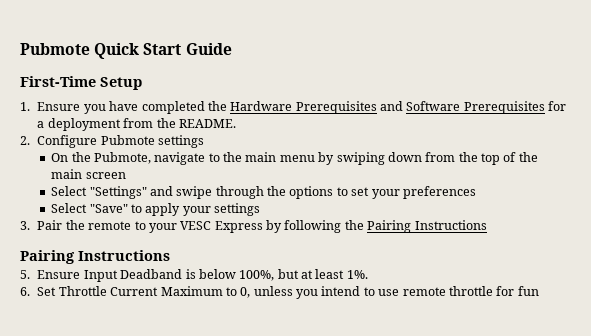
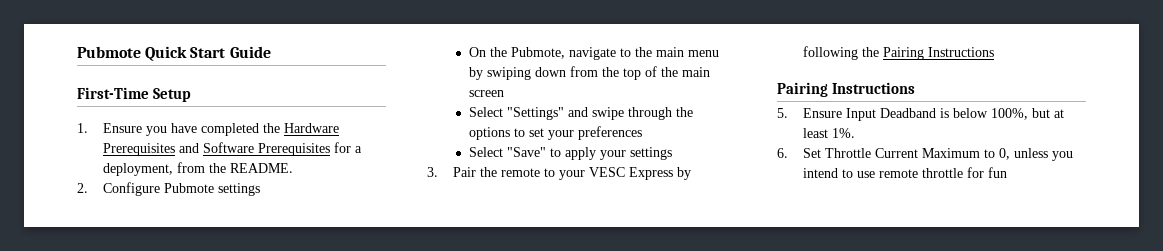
- 1. Ensure you have completed the Hardware Prerequisites and Software Prerequisites for a deployment from the README.
+ 1. Ensure you have completed the Hardware Prerequisites and Software Prerequisites for a deployment, from the README.

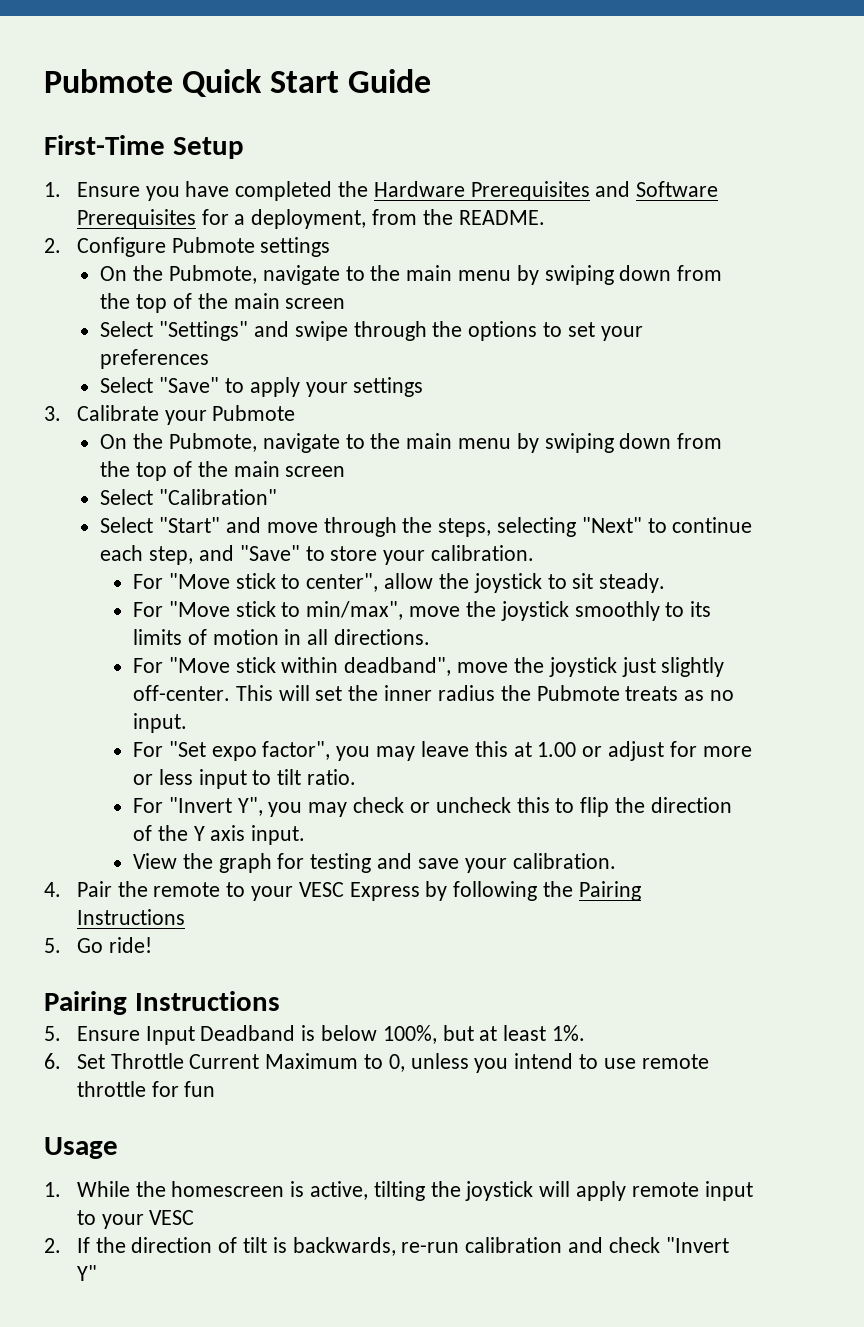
- 3. Pair the remote to your VESC Express by following the Pairing Instructions
+ 3. Calibrate your Pubmote
+ On the Pubmote, navigate to the main menu by swiping down from the top of the main screen
+ Select "Calibration"
+ Select "Start" and move through the steps, selecting "Next" to continue each step, and "Save" to store your calibration.
+ For "Move stick to center", allow the joystick to sit steady.
+ For "Move stick to min/max", move the joystick smoothly to its limits of motion in all directions.
+ For "Move stick within deadband", move the joystick just slightly off-center. This will set the inner radius the Pubmote treats as no input.
+ For "Set expo factor", you may leave this at 1.00 or adjust for more or less input to tilt ratio.
+ For "Invert Y", you may check or uncheck this to flip the direction of the Y axis input.
+ View the graph for testing and save your calibration.
+ 4. Pair the remote to your VESC Express by following the Pairing Instructions
+ 5. Go ride!
+ Usage
+ 1. While the homescreen is active, tilting the joystick will apply remote input to your VESC
+ 2. If the direction of tilt is backwards, re-run calibration and check "Invert Y"

